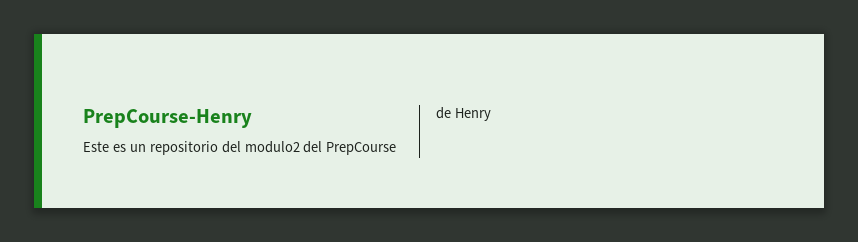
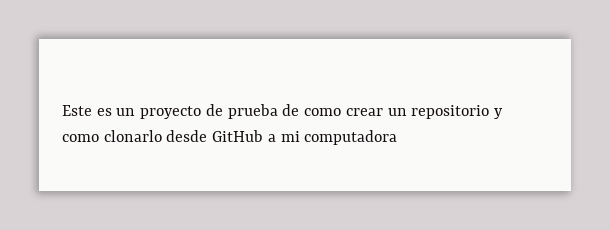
- PrepCourse-Henry
- Este es un repositorio del modulo2 del PrepCourse de Henry
+ Este es un proyecto de prueba de como crear un repositorio y como clonarlo desde GitHub a mi computadora

